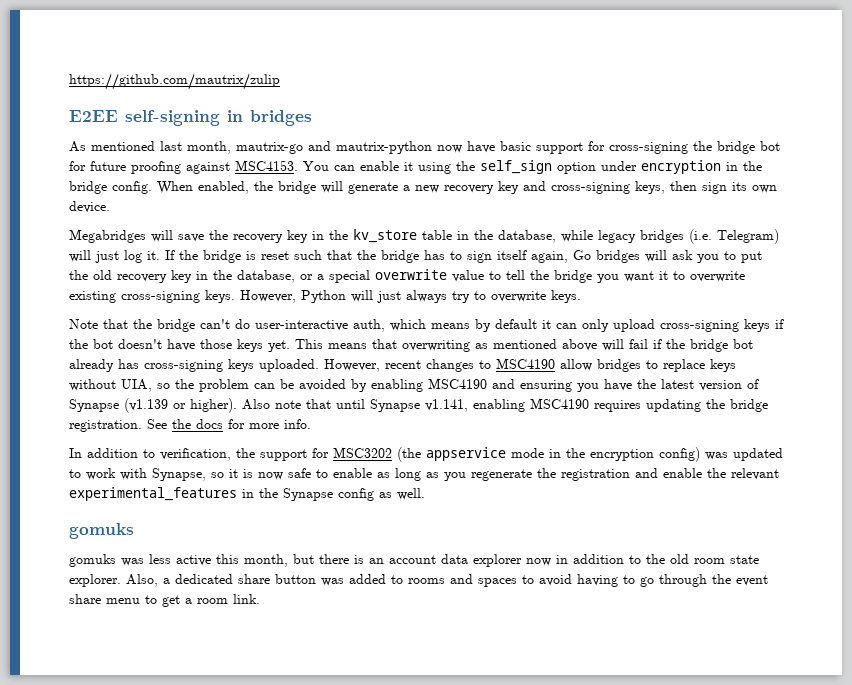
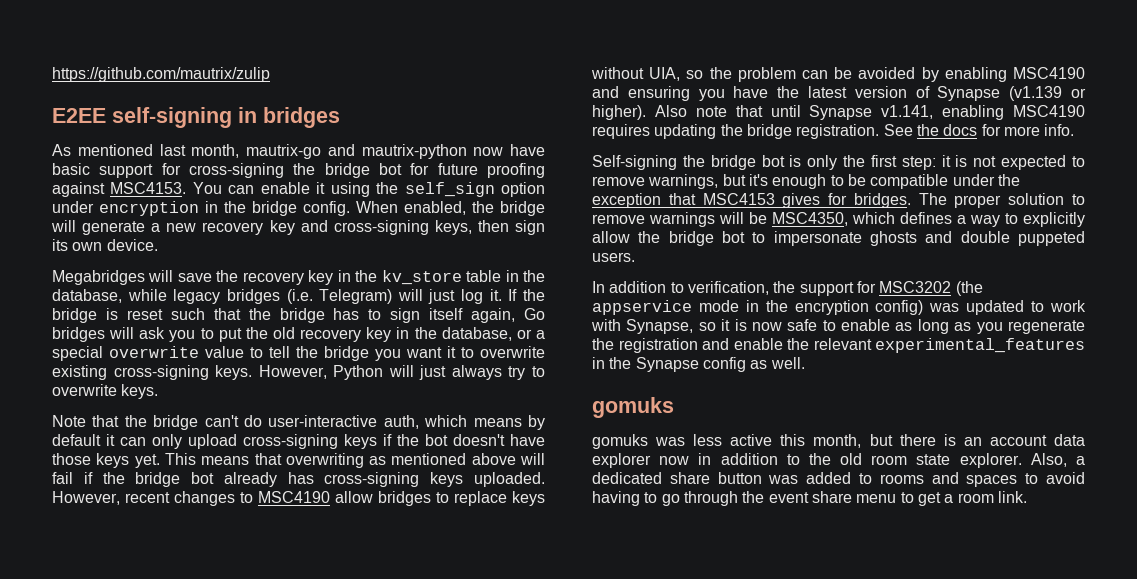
+ Self-signing the bridge bot is only the first step: it is not expected to remove warnings, but it's enough to be compatible under the exception that MSC4153 gives for bridges. The proper solution to remove warnings will be MSC4350, which defines a way to explicitly allow the bridge bot to impersonate ghosts and double puppeted users.

